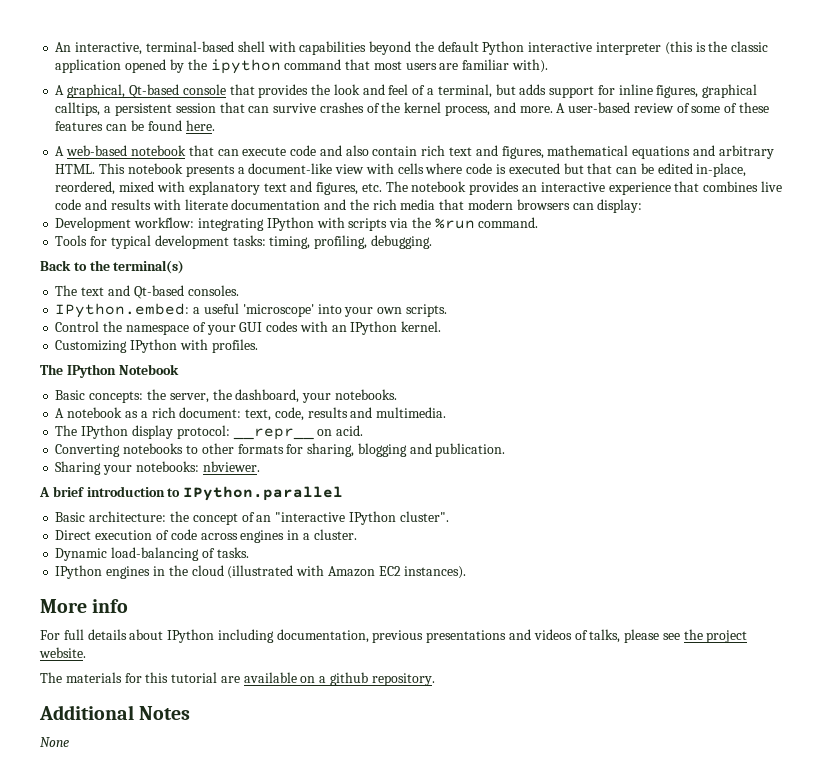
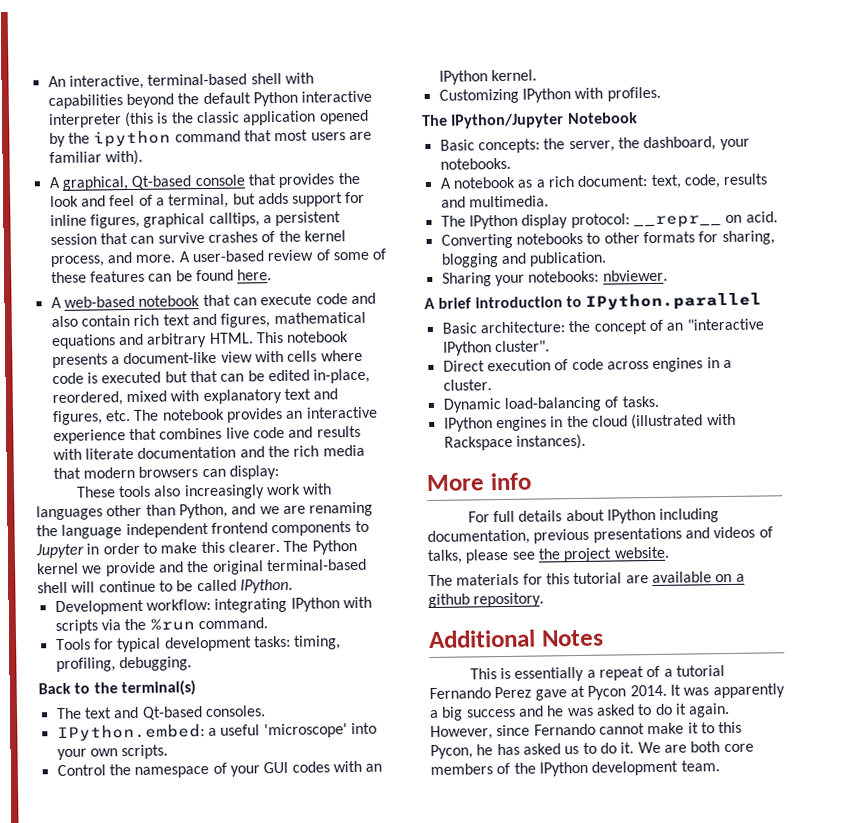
+ These tools also increasingly work with languages other than Python, and we are renaming the language independent frontend components to Jupyter in order to make this clearer. The Python kernel we provide and the original terminal-based shell will continue to be called IPython.
- The IPython Notebook
+ The IPython/Jupyter Notebook
- IPython engines in the cloud (illustrated with Amazon EC2 instances).
+ IPython engines in the cloud (illustrated with Rackspace instances).
- None
+ This is essentially a repeat of a tutorial Fernando Perez gave at Pycon 2014. It was apparently a big success and he was asked to do it again. However, since Fernando cannot make it to this Pycon, he has asked us to do it. We are both core members of the IPython development team.

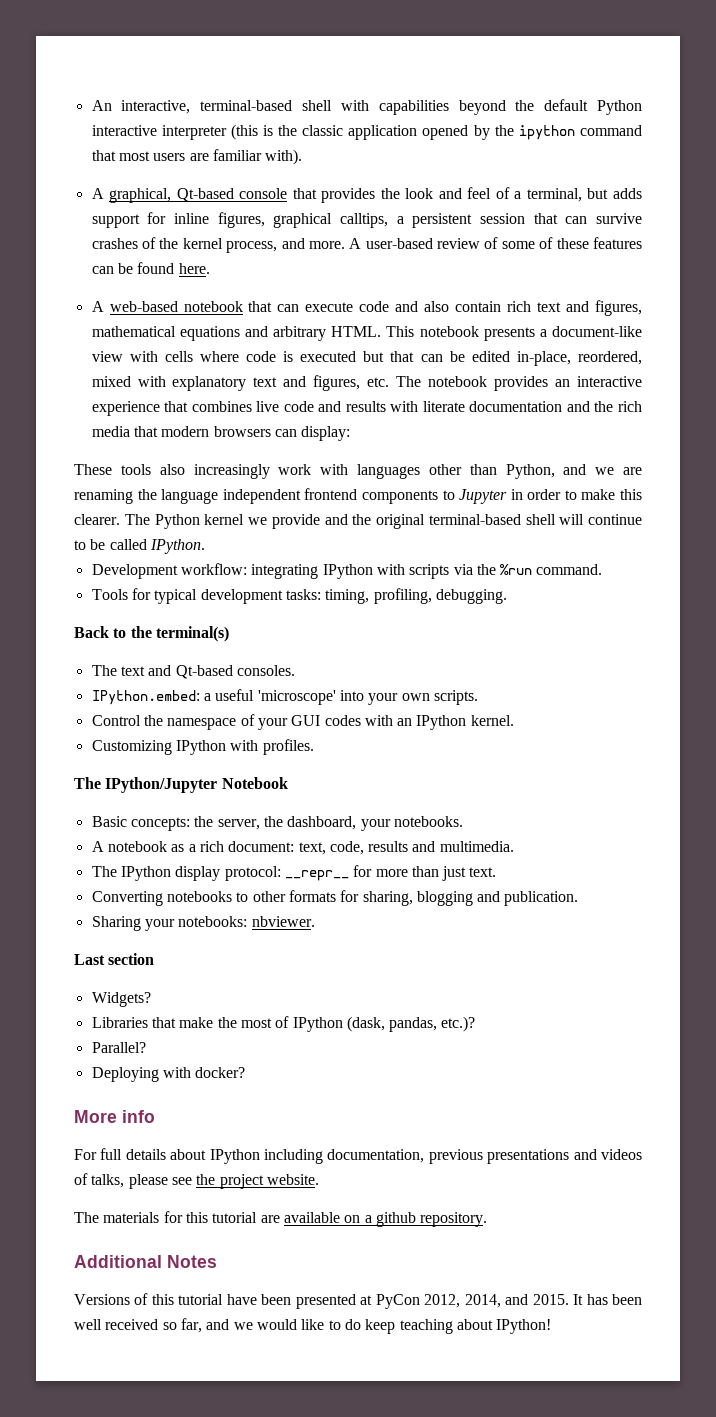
- The IPython display protocol: __repr__ on acid.
+ The IPython display protocol: __repr__ for more than just text.
- A brief introduction to IPython.parallel
- Basic architecture: the concept of an "interactive IPython cluster".
- Direct execution of code across engines in a cluster.
- Dynamic load-balancing of tasks.
- IPython engines in the cloud (illustrated with Rackspace instances).
+ Last section
+ Widgets?
+ Libraries that make the most of IPython (dask, pandas, etc.)?
+ Parallel?
+ Deploying with docker?
- This is essentially a repeat of a tutorial Fernando Perez gave at Pycon 2014. It was apparently a big success and he was asked to do it again. However, since Fernando cannot make it to this Pycon, he has asked us to do it. We are both core members of the IPython development team.
+ Versions of this tutorial have been presented at PyCon 2012, 2014, and 2015. It has been well received so far, and we would like to do keep teaching about IPython!

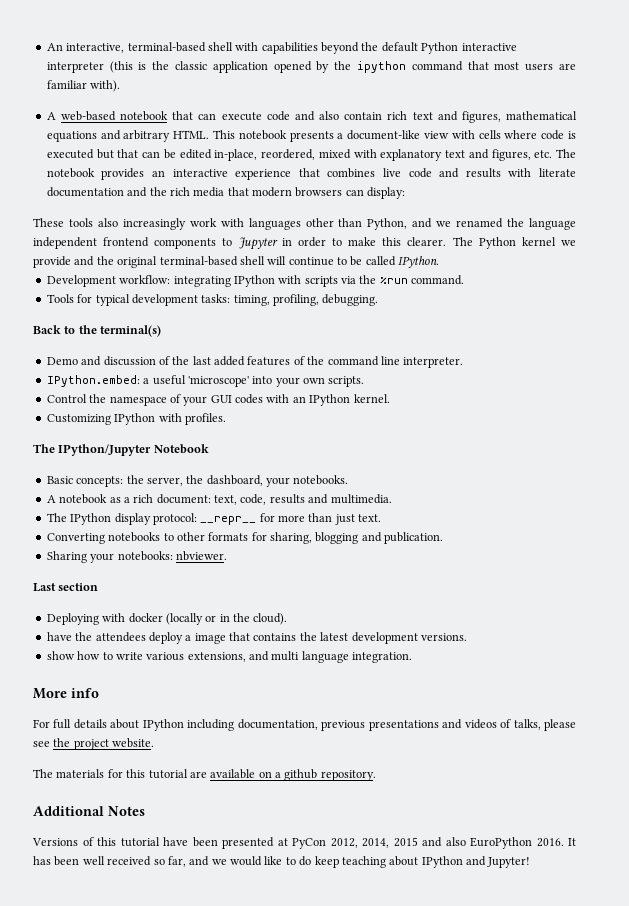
- A graphical, Qt-based console that provides the look and feel of a terminal, but adds support for inline figures, graphical calltips, a persistent session that can survive crashes of the kernel process, and more. A user-based review of some of these features can be found here.
- These tools also increasingly work with languages other than Python, and we are renaming the language independent frontend components to Jupyter in order to make this clearer.
+ These tools also increasingly work with languages other than Python, and we renamed the language independent frontend components to Jupyter in order to make this clearer.
- The text and Qt-based consoles.
+ Demo and discussion of the last added features of the command line interpreter.
- Widgets?
- Libraries that make the most of IPython (dask, pandas, etc.)?
- Parallel?
- Deploying with docker?
+ Deploying with docker (locally or in the cloud).
+ have the attendees deploy a image that contains the latest development versions.
+ show how to write various extensions, and multi language integration.
- Versions of this tutorial have been presented at PyCon 2012, 2014, and 2015.
+ Versions of this tutorial have been presented at PyCon 2012, 2014, 2015 and also EuroPython 2016.
- It has been well received so far, and we would like to do keep teaching about IPython!
+ It has been well received so far, and we would like to do keep teaching about IPython and Jupyter!

